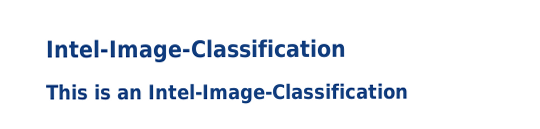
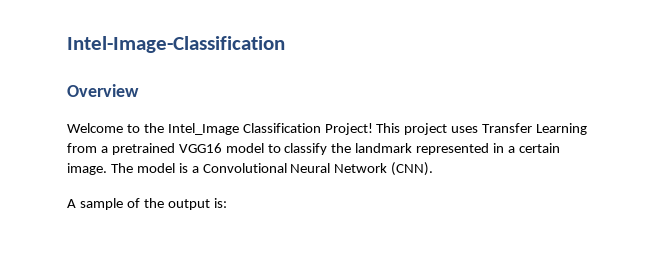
- This is an Intel-Image-Classification
+ Overview
+ Welcome to the Intel_Image Classification Project! This project uses Transfer Learning from a pretrained VGG16 model to classify the landmark represented in a certain image. The model is a Convolutional Neural Network (CNN).
+ A sample of the output is:

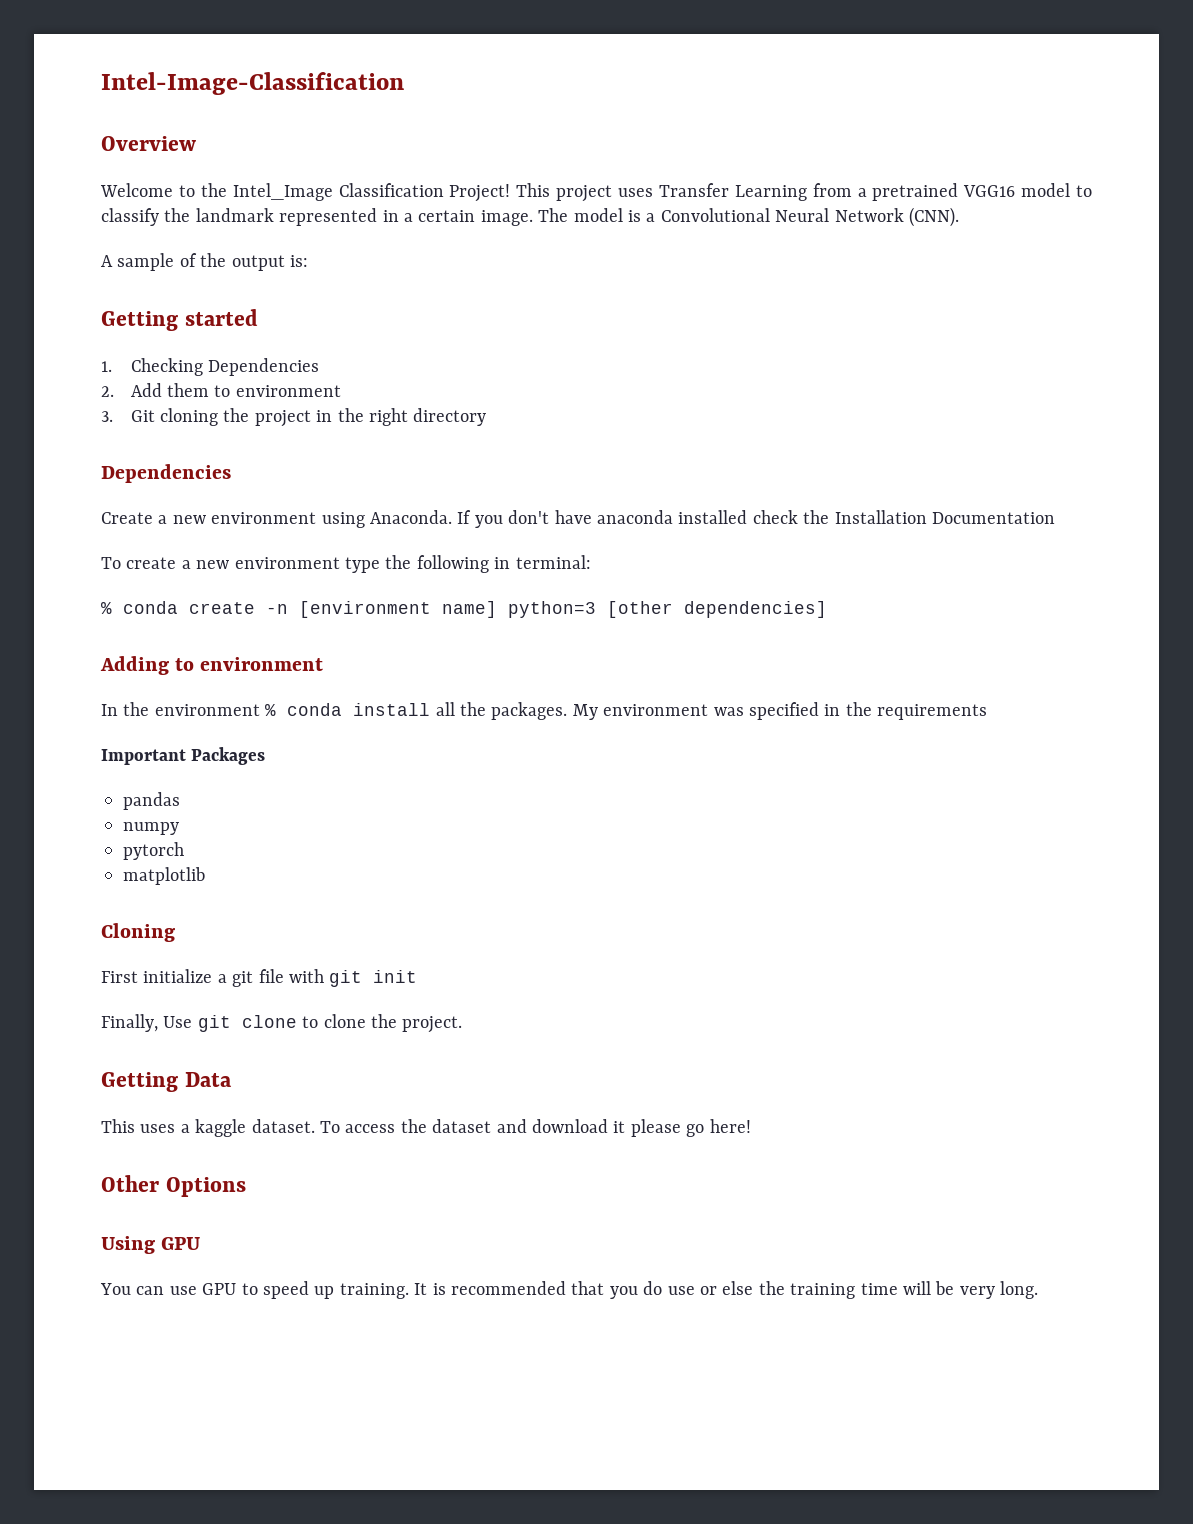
+ Getting started
+ 1. Checking Dependencies
+ 2. Add them to environment
+ 3. Git cloning the project in the right directory
+ Dependencies
+ Create a new environment using Anaconda. If you don't have anaconda installed check the Installation Documentation
+ To create a new environment type the following in terminal:
+ % conda create -n [environment name] python=3 [other dependencies]
+ Adding to environment
+ In the environment % conda install all the packages. My environment was specified in the requirements
+ Important Packages
+ pandas
+ numpy
+ pytorch
+ matplotlib
+ Cloning
+ First initialize a git file with git init
+ Finally, Use git clone to clone the project.
+ Getting Data
+ This uses a kaggle dataset. To access the dataset and download it please go here!
+ Other Options
+ Using GPU
+ You can use GPU to speed up training. It is recommended that you do use or else the training time will be very long.

